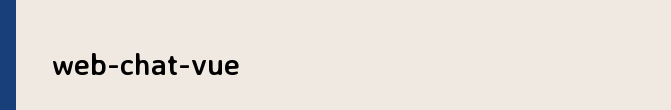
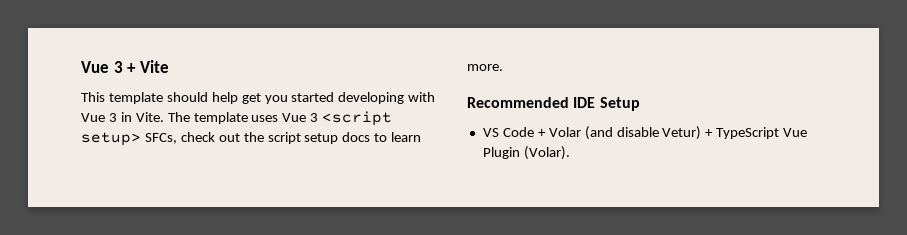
- web-chat-vue
+ Vue 3 + Vite
+ This template should help get you started developing with Vue 3 in Vite. The template uses Vue 3 <script setup> SFCs, check out the script setup docs to learn more.
+ Recommended IDE Setup
+ VS Code + Volar (and disable Vetur) + TypeScript Vue Plugin (Volar).

